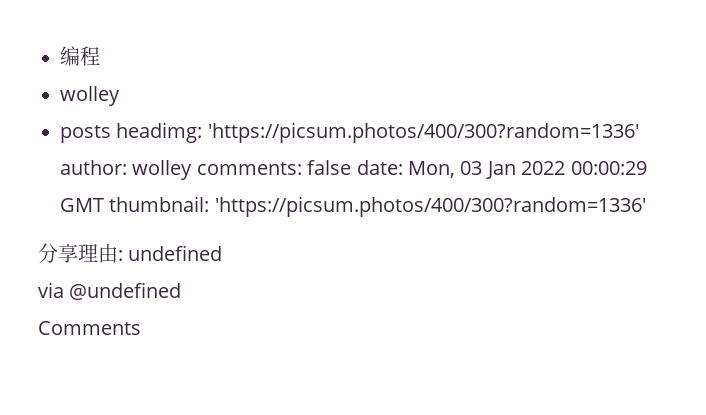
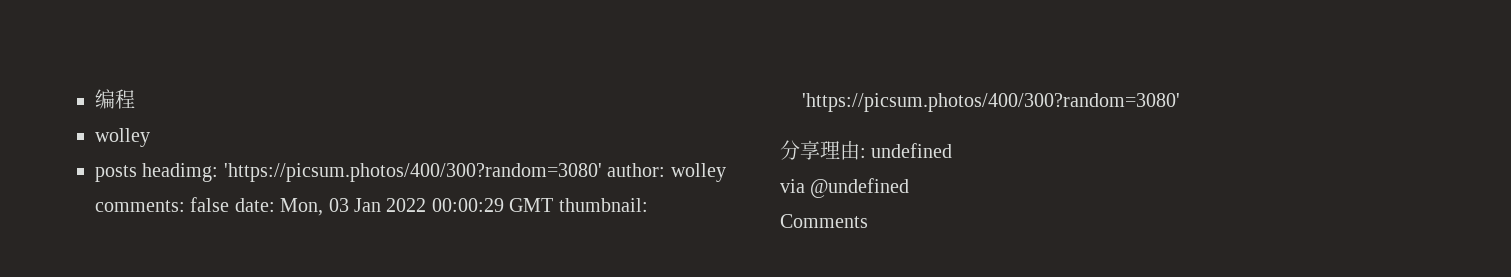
- posts headimg: 'https://picsum.photos/400/300?random=1336' author: wolley comments: false date: Mon, 03 Jan 2022 00:00:29 GMT thumbnail: 'https://picsum.photos/400/300?random=1336'
+ posts headimg: 'https://picsum.photos/400/300?random=3080' author: wolley comments: false date: Mon, 03 Jan 2022 00:00:29 GMT thumbnail: 'https://picsum.photos/400/300?random=3080'

